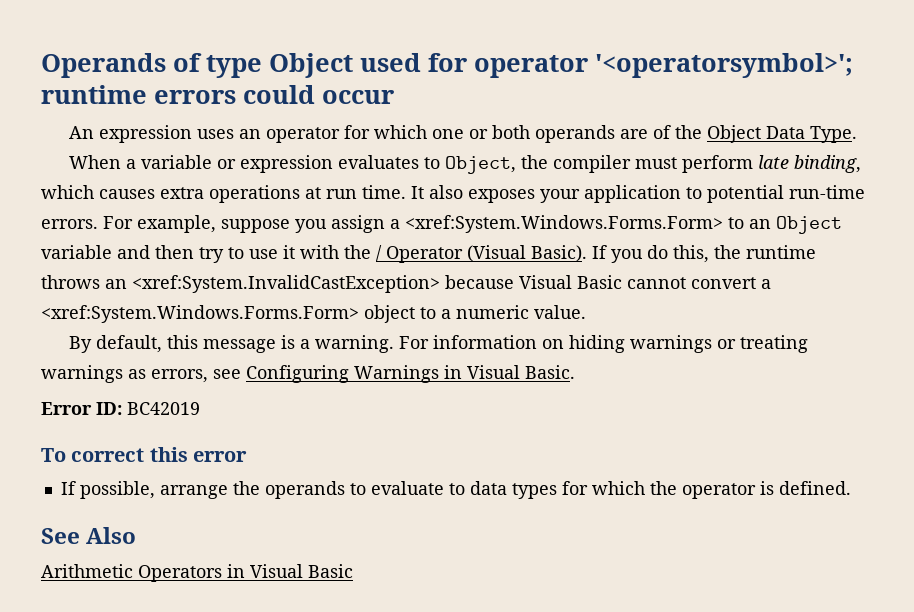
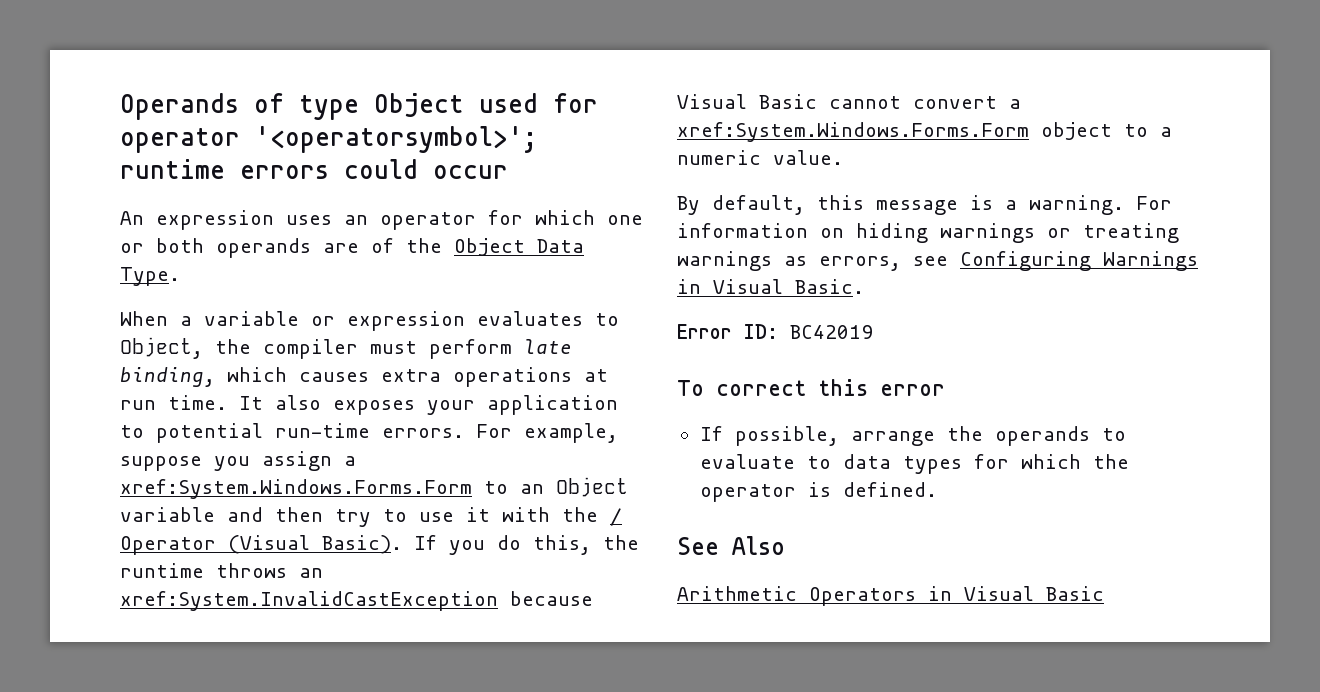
- For example, suppose you assign a <xref:System.Windows.Forms.Form> to an Object variable and then try to use it with the / Operator (Visual Basic).
+ For example, suppose you assign a xref:System.Windows.Forms.Form to an Object variable and then try to use it with the / Operator (Visual Basic).
- If you do this, the runtime throws an <xref:System.InvalidCastException> because Visual Basic cannot convert a <xref:System.Windows.Forms.Form> object to a numeric value.
+ If you do this, the runtime throws an xref:System.InvalidCastException because Visual Basic cannot convert a xref:System.Windows.Forms.Form object to a numeric value.

